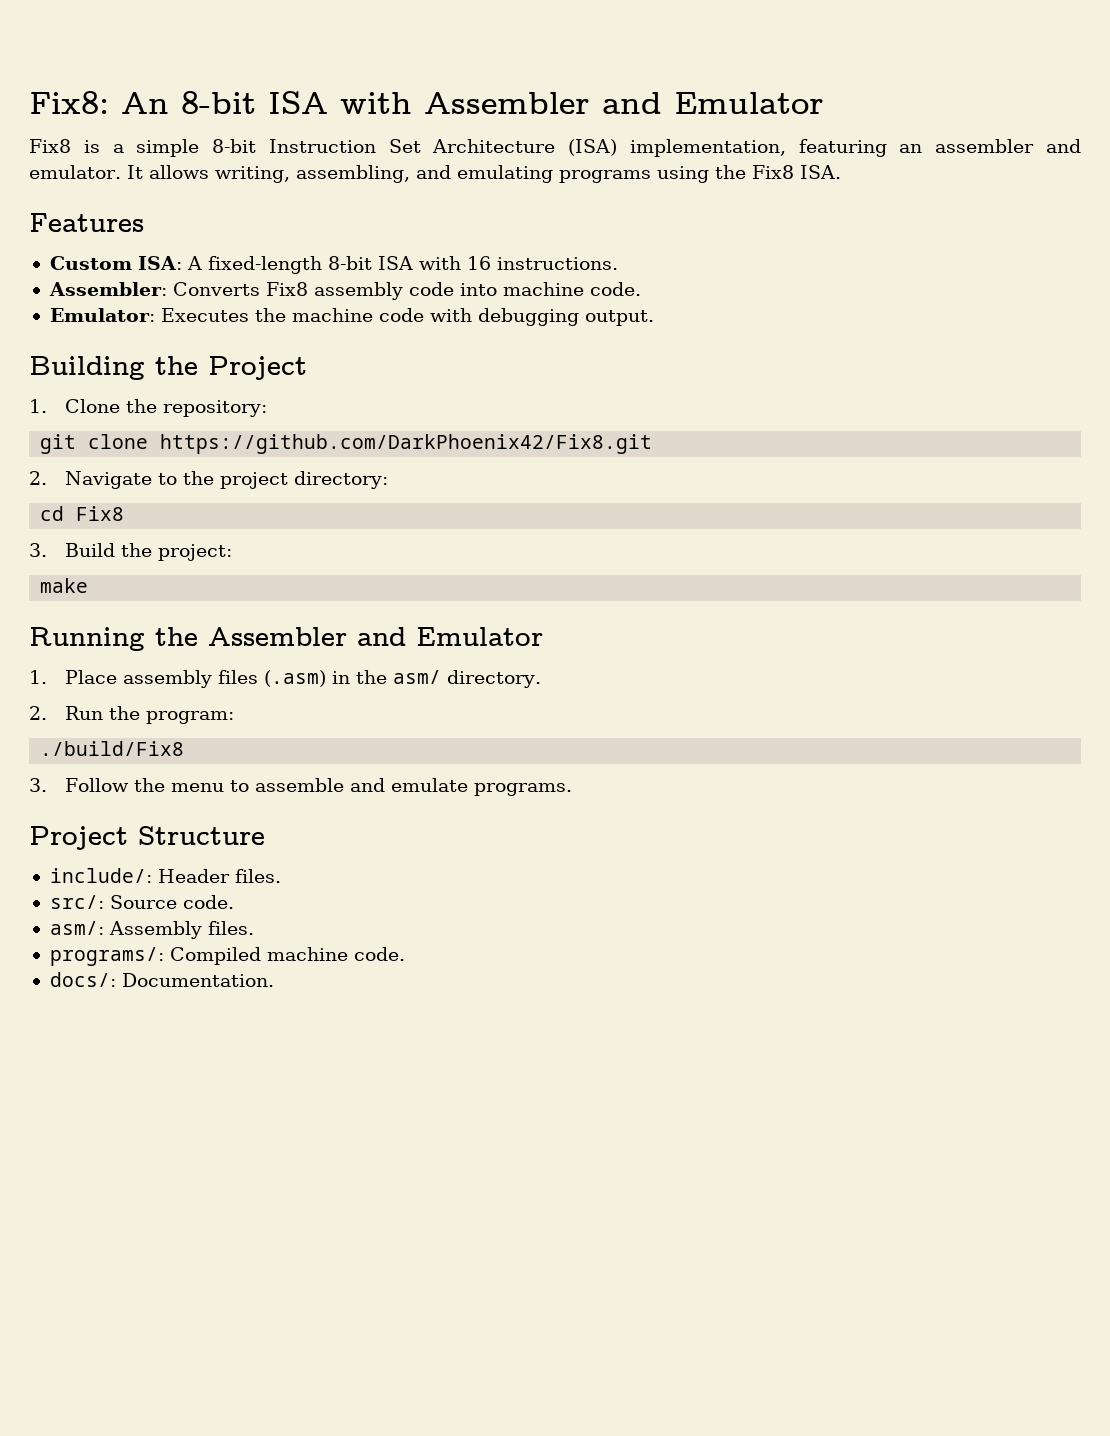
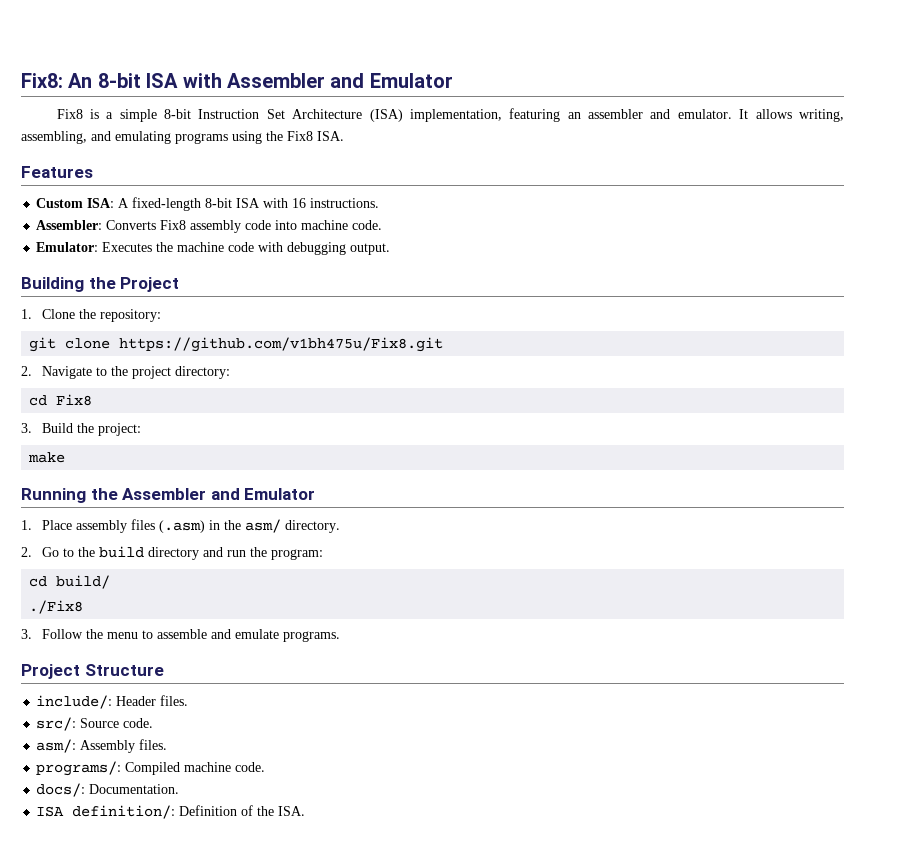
- git clone https://github.com/DarkPhoenix42/Fix8.git
+ git clone https://github.com/v1bh475u/Fix8.git
- 2. Run the program:
+ 2. Go to the build directory and run the program:
- ./build/Fix8
+ cd build/
+ ./Fix8
+ ISA definition/: Definition of the ISA.

